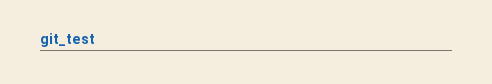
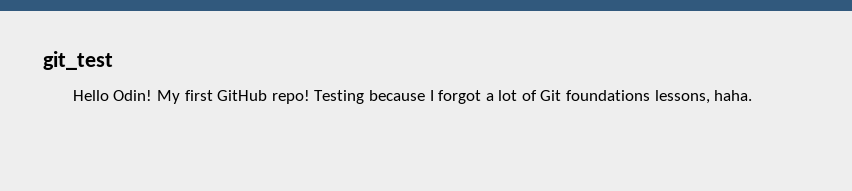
+ Hello Odin! My first GitHub repo! Testing because I forgot a lot of Git foundations lessons, haha.

